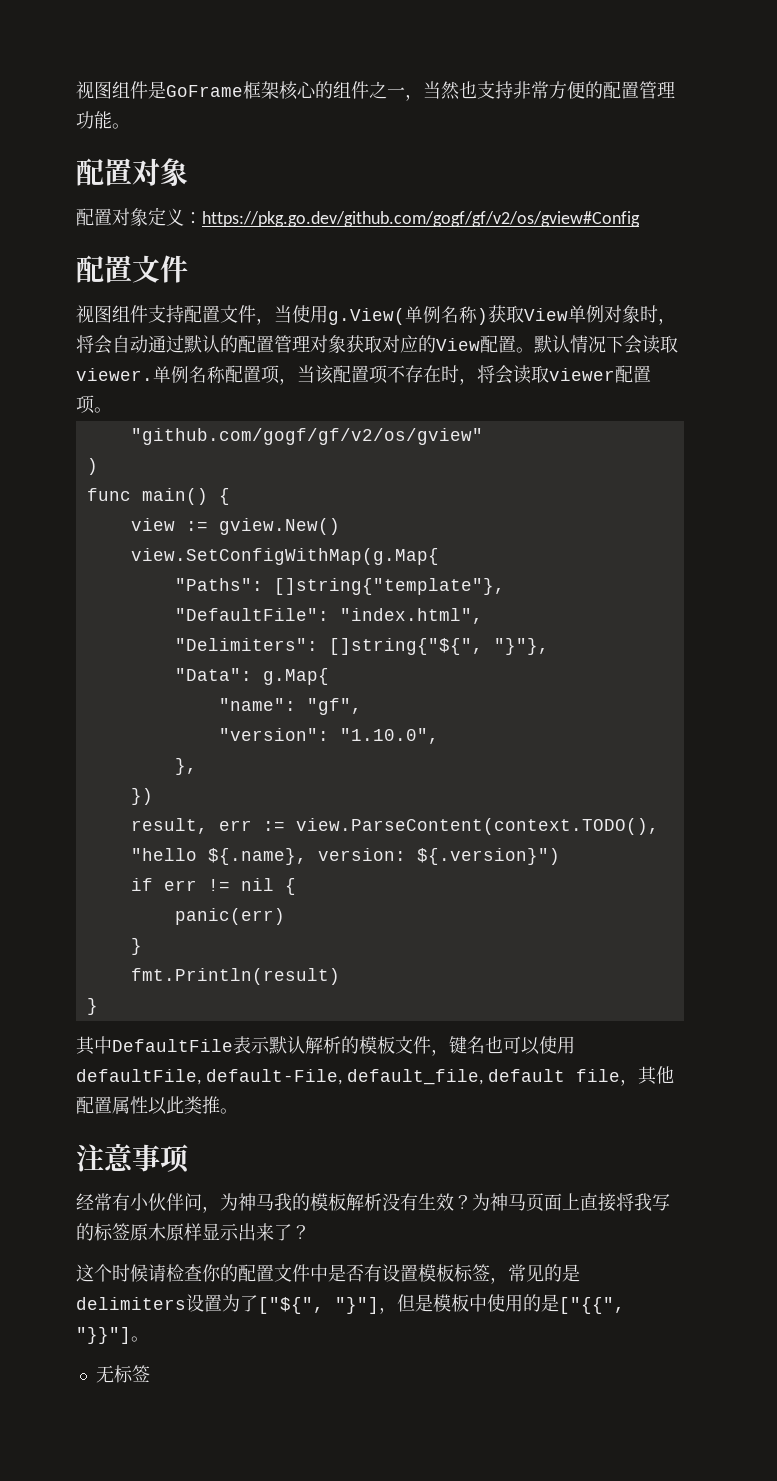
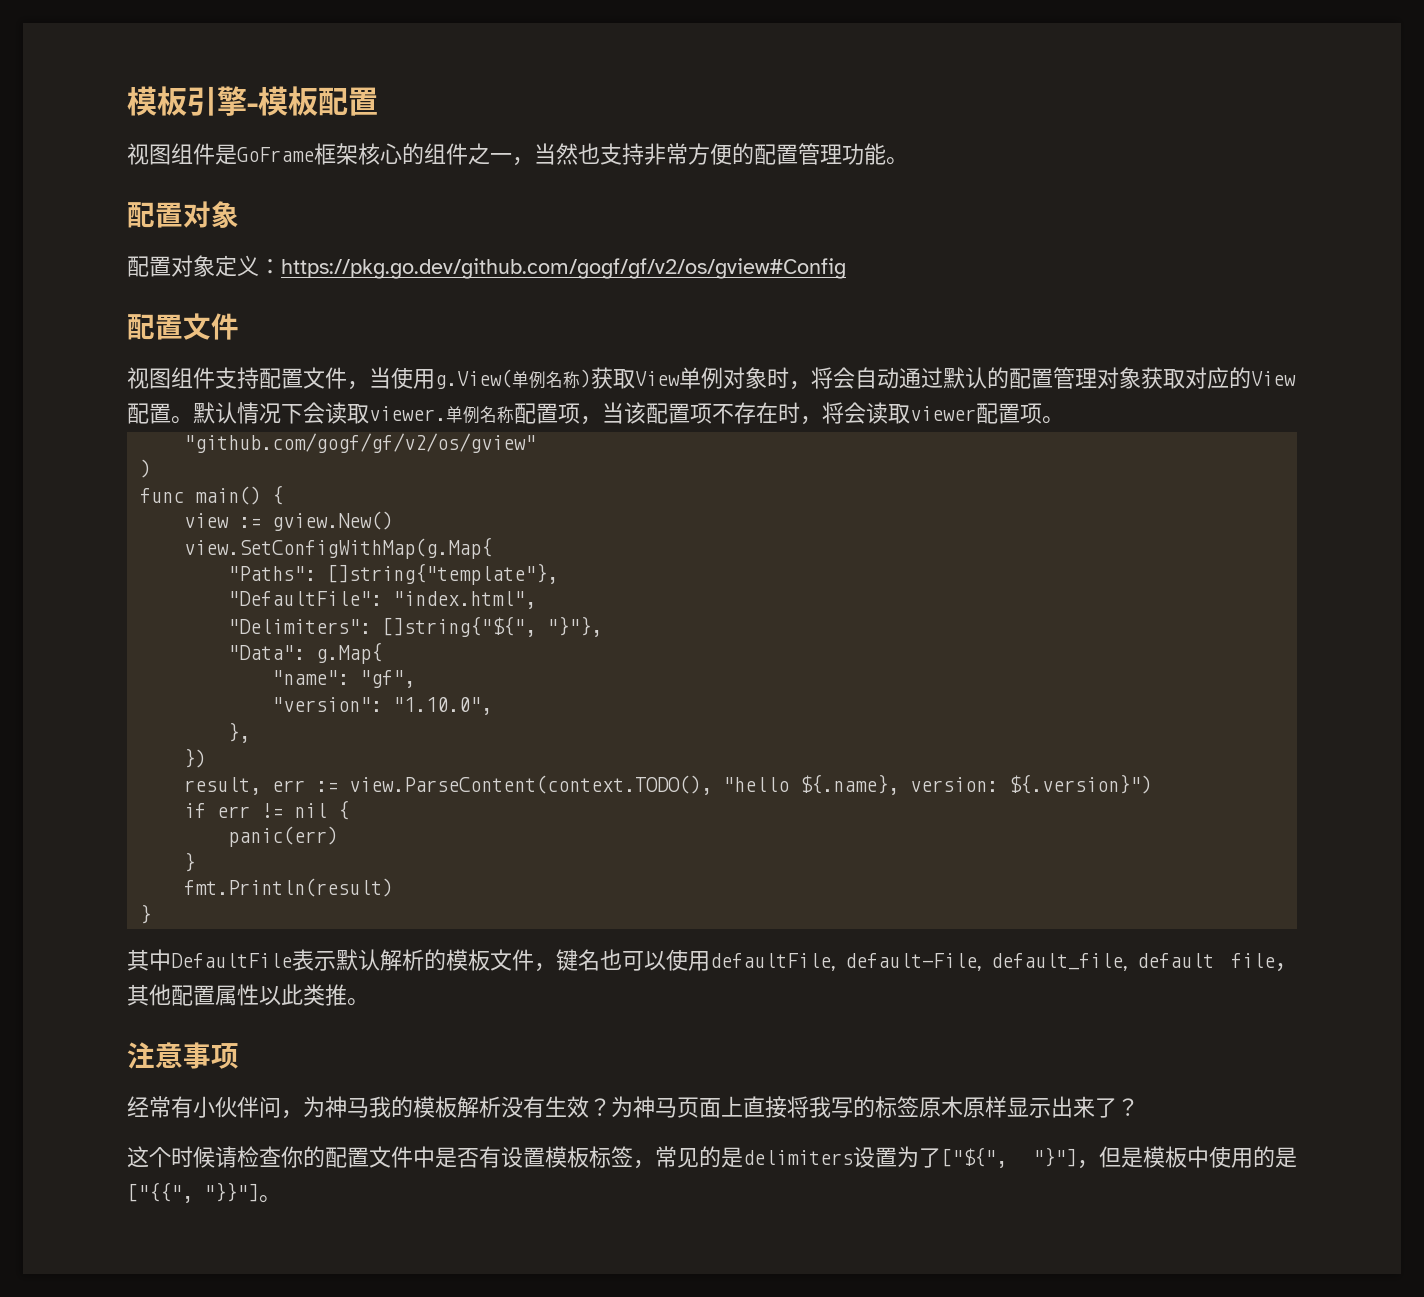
+ 模板引擎-模板配置
- 无标签

